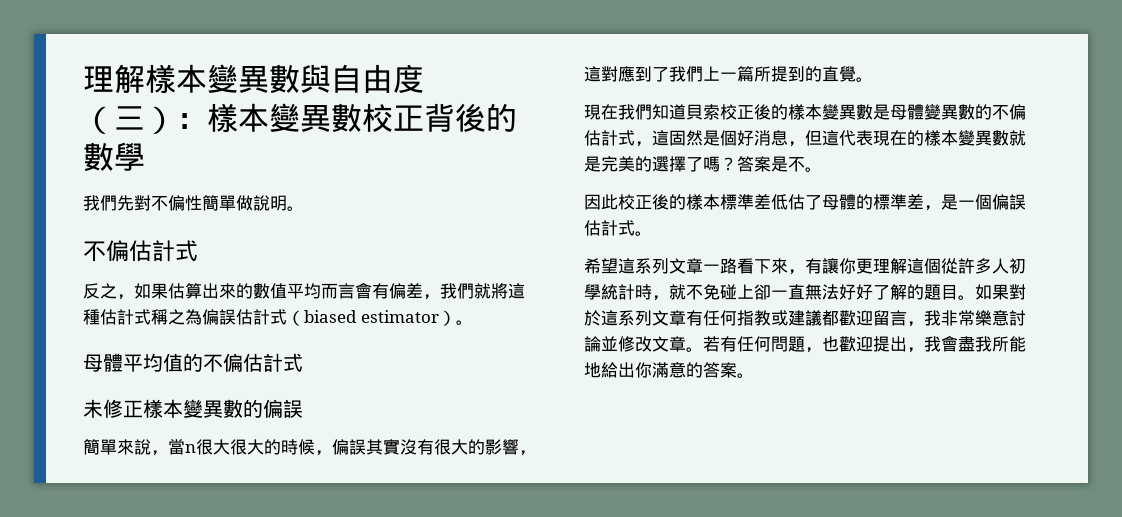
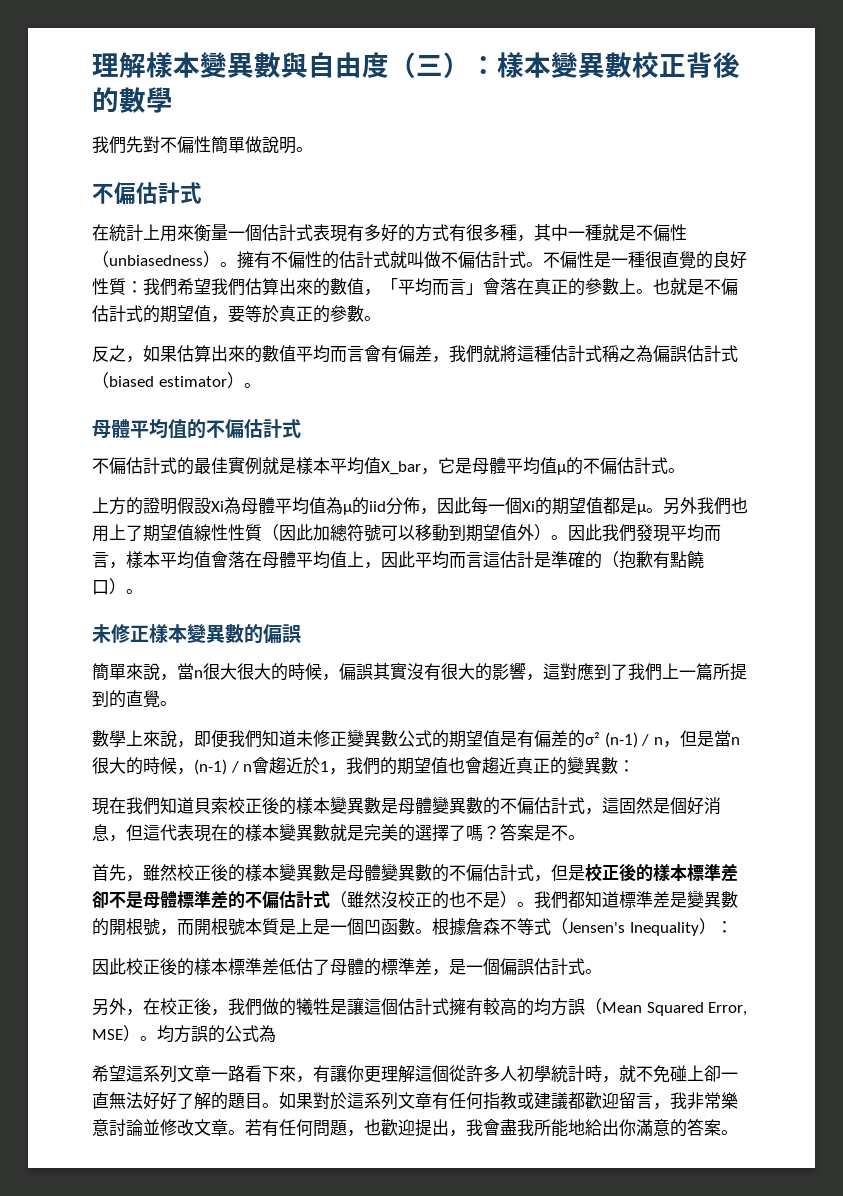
+ 在統計上用來衡量一個估計式表現有多好的方式有很多種，其中一種就是不偏性（unbiasedness）。擁有不偏性的估計式就叫做不偏估計式。不偏性是一種很直覺的良好性質：我們希望我們估算出來的數值，「平均而言」會落在真正的參數上。也就是不偏估計式的期望值，要等於真正的參數。
+ 不偏估計式的最佳實例就是樣本平均值X_bar，它是母體平均值μ的不偏估計式。
+ 上方的證明假設Xi為母體平均值為μ的iid分佈，因此每一個Xi的期望值都是μ。另外我們也用上了期望值線性性質（因此加總符號可以移動到期望值外）。因此我們發現平均而言，樣本平均值會落在母體平均值上，因此平均而言這估計是準確的（抱歉有點饒口）。
+ 數學上來說，即便我們知道未修正變異數公式的期望值是有偏差的σ² (n-1) / n，但是當n很大的時候，(n-1) / n會趨近於1，我們的期望值也會趨近真正的變異數：
+ 首先，雖然校正後的樣本變異數是母體變異數的不偏估計式，但是校正後的樣本標準差卻不是母體標準差的不偏估計式（雖然沒校正的也不是）。我們都知道標準差是變異數的開根號，而開根號本質是上是一個凹函數。根據詹森不等式（Jensen's Inequality）：
+ 另外，在校正後，我們做的犧牲是讓這個估計式擁有較高的均方誤（Mean Squared Error, MSE）。均方誤的公式為

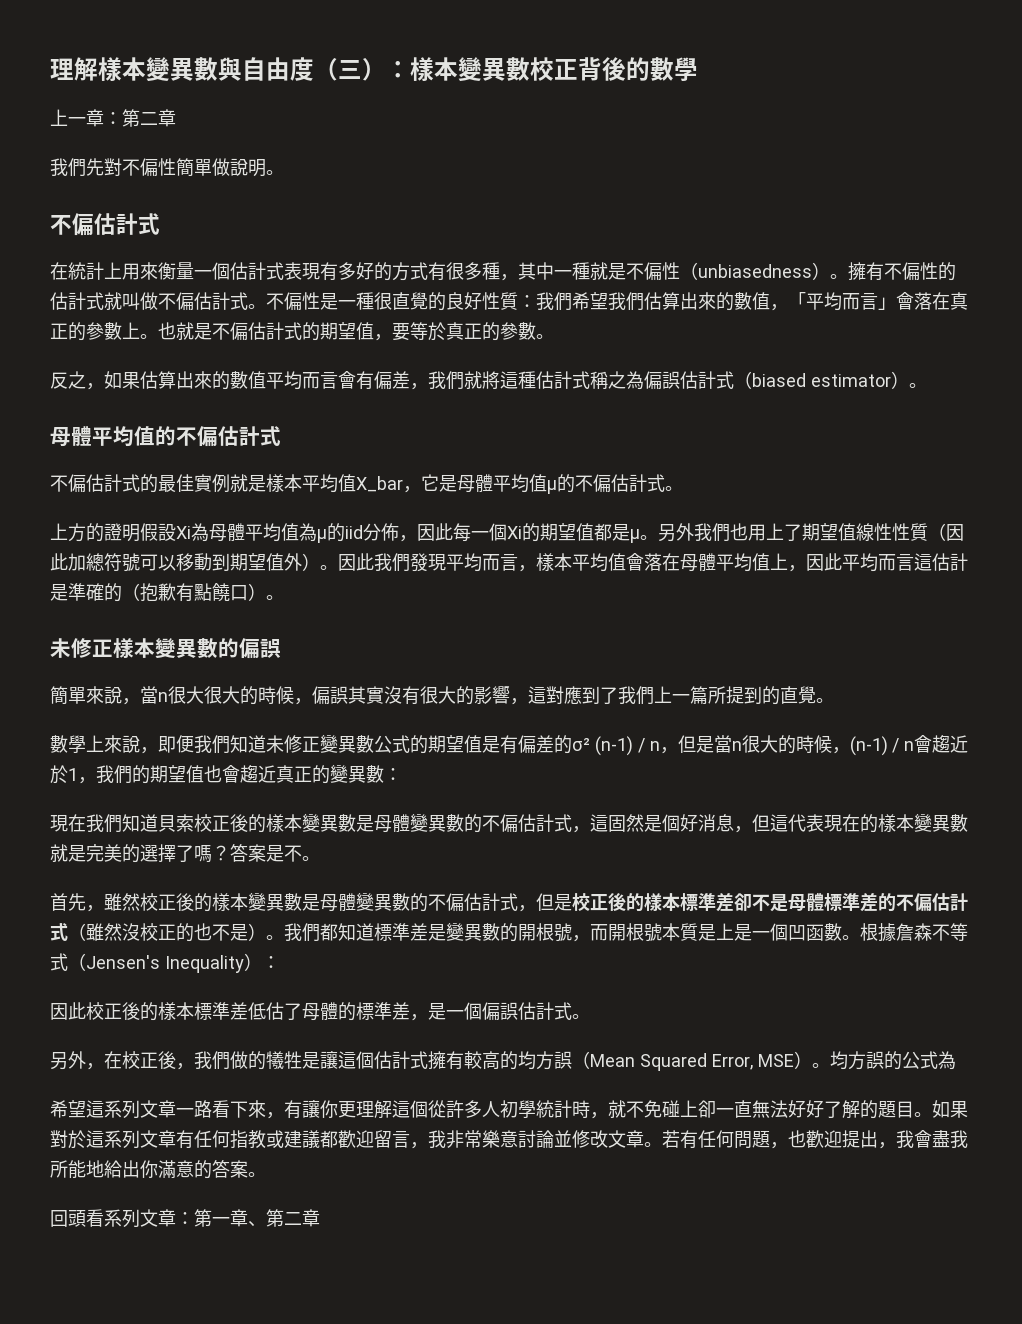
+ 上一章：第二章
+ 回頭看系列文章：第一章、第二章

